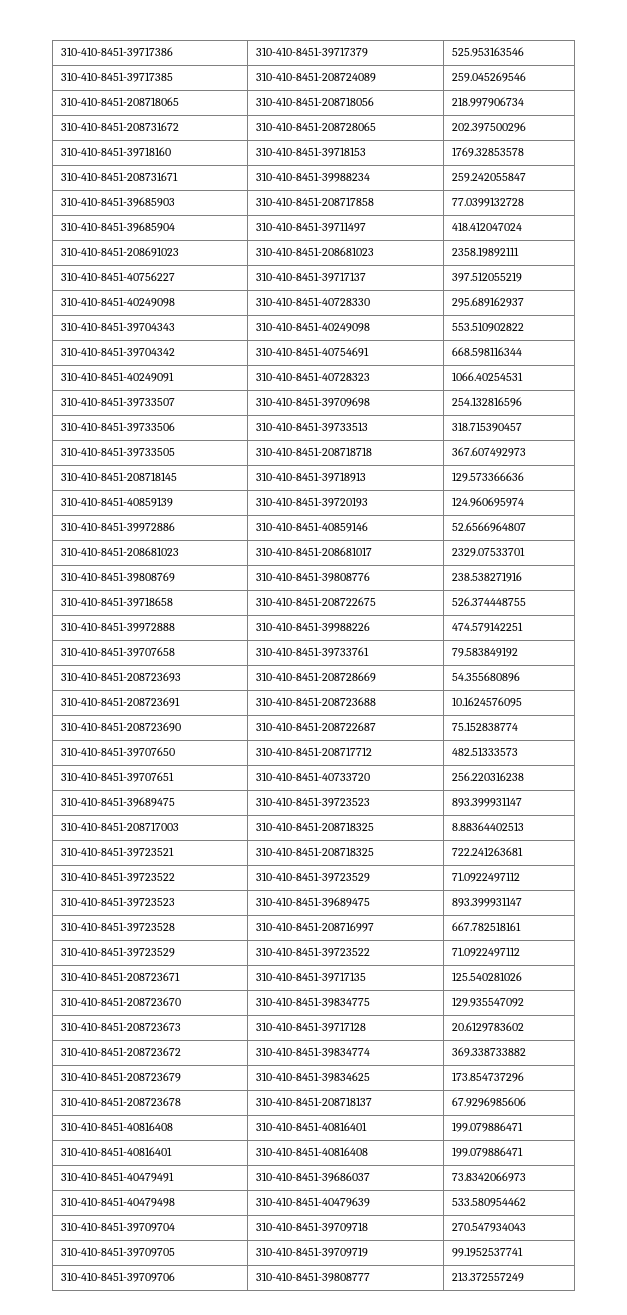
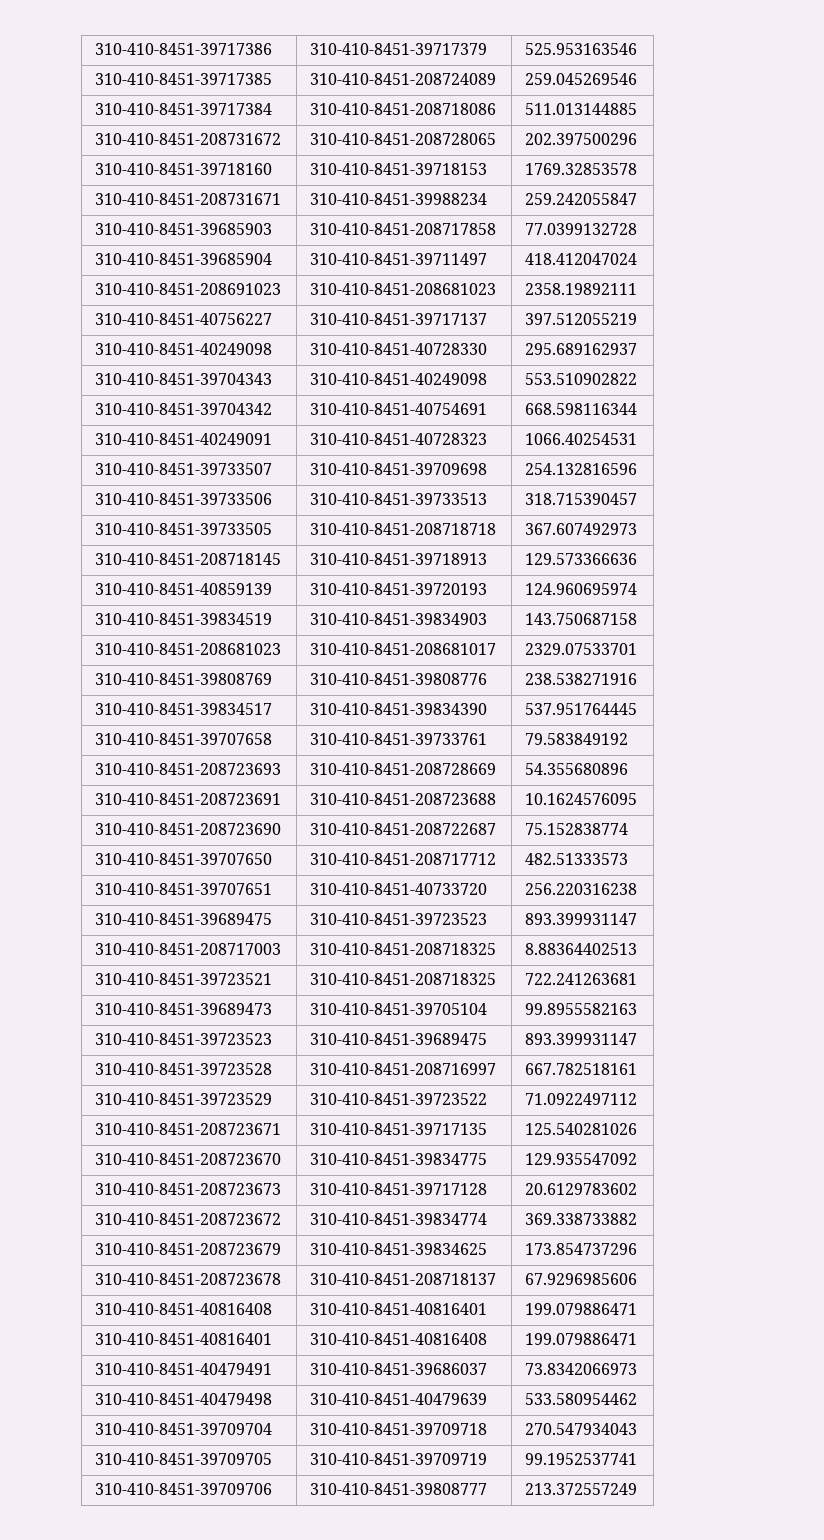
- 310-410-8451-208718065 | 310-410-8451-208718056 | 218.997906734
+ 310-410-8451-39717384 | 310-410-8451-208718086 | 511.013144885
- 310-410-8451-39972886 | 310-410-8451-40859146 | 52.6566964807
+ 310-410-8451-39834519 | 310-410-8451-39834903 | 143.750687158
- 310-410-8451-39718658 | 310-410-8451-208722675 | 526.374448755
- 310-410-8451-39972888 | 310-410-8451-39988226 | 474.579142251
+ 310-410-8451-39834517 | 310-410-8451-39834390 | 537.951764445
- 310-410-8451-39723522 | 310-410-8451-39723529 | 71.0922497112
+ 310-410-8451-39689473 | 310-410-8451-39705104 | 99.8955582163

